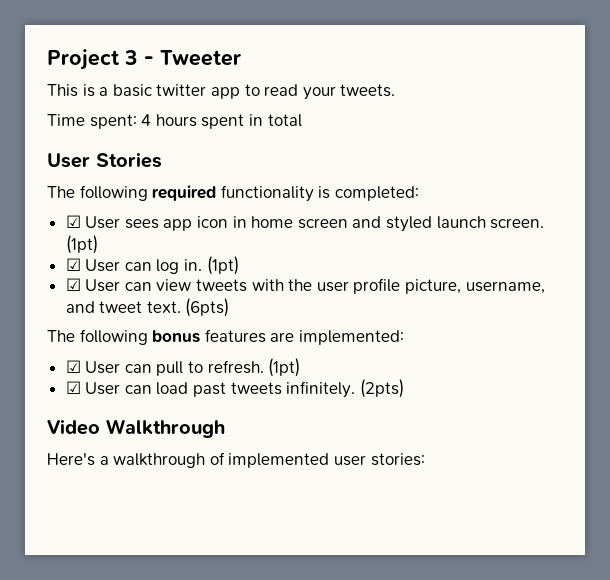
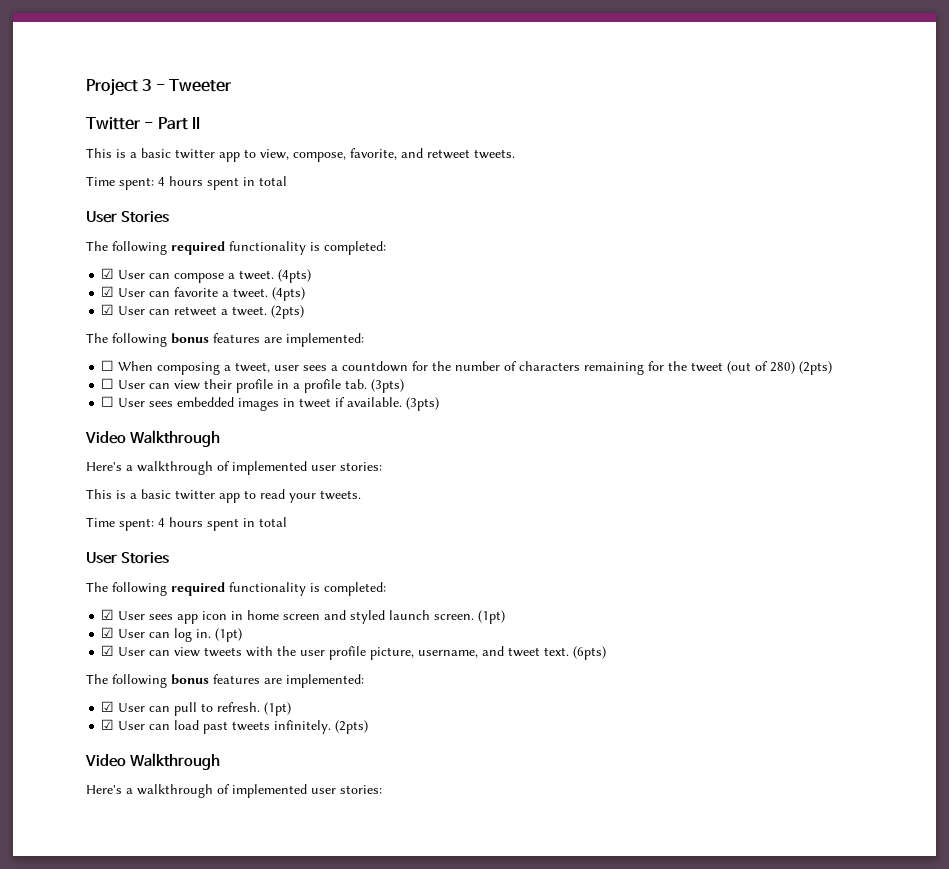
+ Twitter - Part II
+ This is a basic twitter app to view, compose, favorite, and retweet tweets.
+ Time spent: 4 hours spent in total
+ User Stories
+ The following required functionality is completed:
+ ☑ User can compose a tweet. (4pts)
+ ☑ User can favorite a tweet. (4pts)
+ ☑ User can retweet a tweet. (2pts)
+ The following bonus features are implemented:
+ ☐ When composing a tweet, user sees a countdown for the number of characters remaining for the tweet (out of 280) (2pts)
+ ☐ User can view their profile in a profile tab. (3pts)
+ ☐ User sees embedded images in tweet if available. (3pts)
+ Video Walkthrough
+ Here's a walkthrough of implemented user stories:

